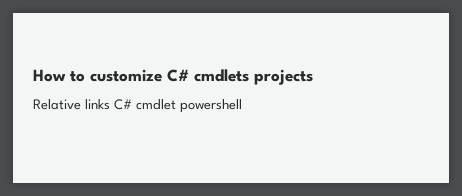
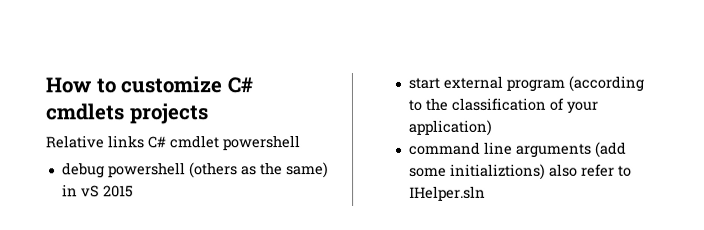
+ debug powershell (others as the same) in vS 2015
+ start external program (according to the classification of your application)
+ command line arguments (add some initializtions) also refer to IHelper.sln

